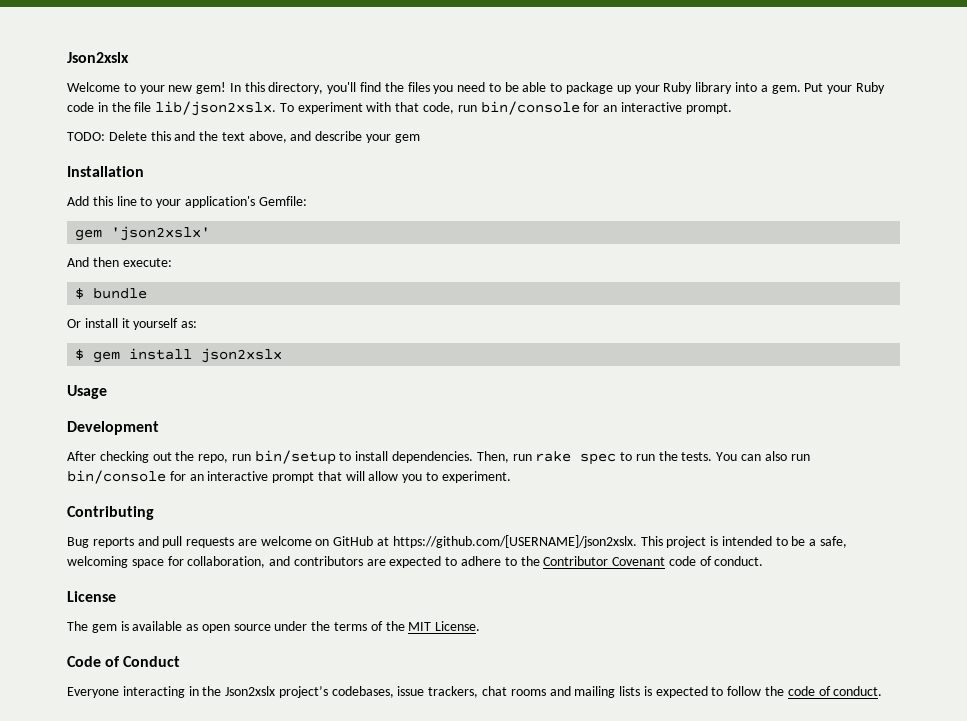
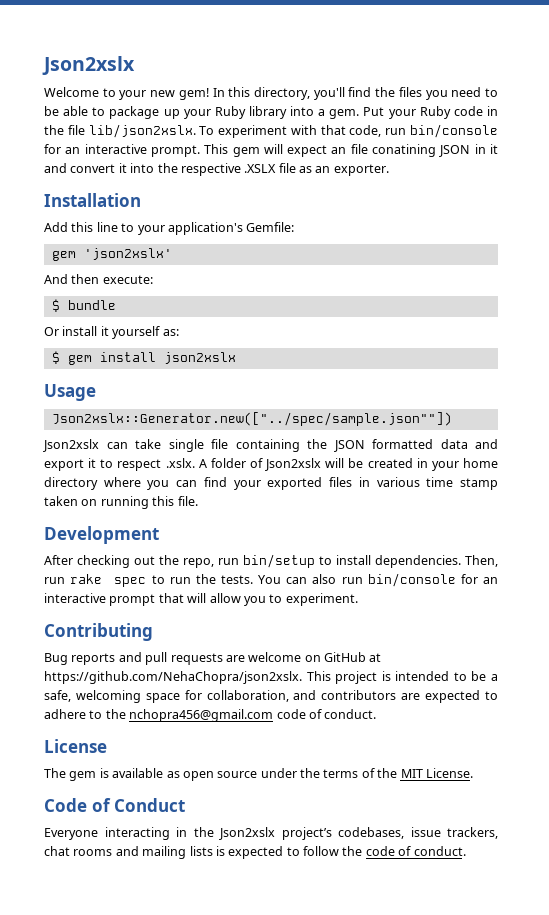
- To experiment with that code, run bin/console for an interactive prompt.
- TODO: Delete this and the text above, and describe your gem
+ To experiment with that code, run bin/console for an interactive prompt. This gem will expect an file conatining JSON in it and convert it into the respective .XSLX file as an exporter.
+ Json2xslx::Generator.new(["../spec/sample.json""])
+ Json2xslx can take single file containing the JSON formatted data and export it to respect .xslx. A folder of Json2xslx will be created in your home directory where you can find your exported files in various time stamp taken on running this file.
- Bug reports and pull requests are welcome on GitHub at https://github.com/[USERNAME]/json2xslx. This project is intended to be a safe, welcoming space for collaboration, and contributors are expected to adhere to the Contributor Covenant code of conduct.
+ Bug reports and pull requests are welcome on GitHub at https://github.com/NehaChopra/json2xslx. This project is intended to be a safe, welcoming space for collaboration, and contributors are expected to adhere to the nchopra456@gmail.com code of conduct.

